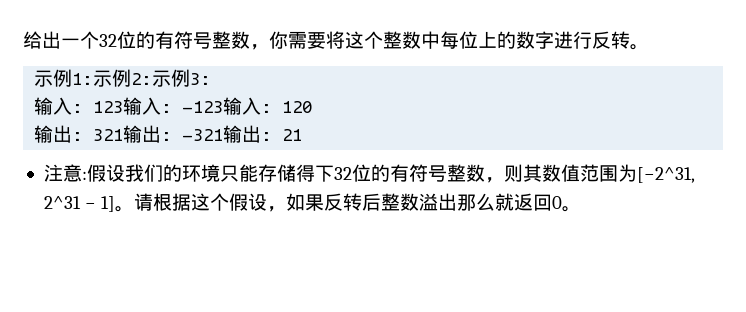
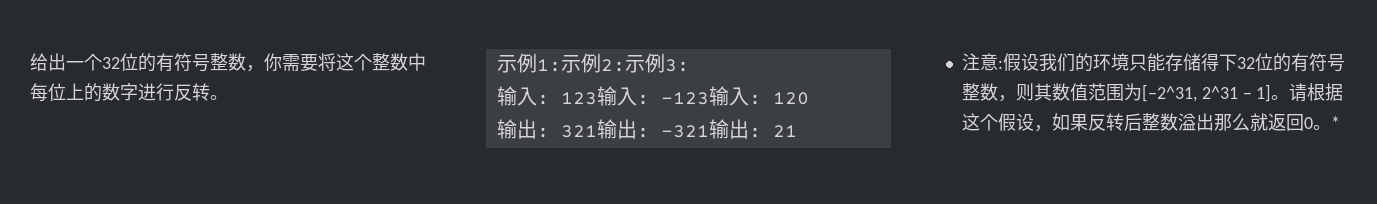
+ *

